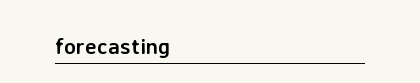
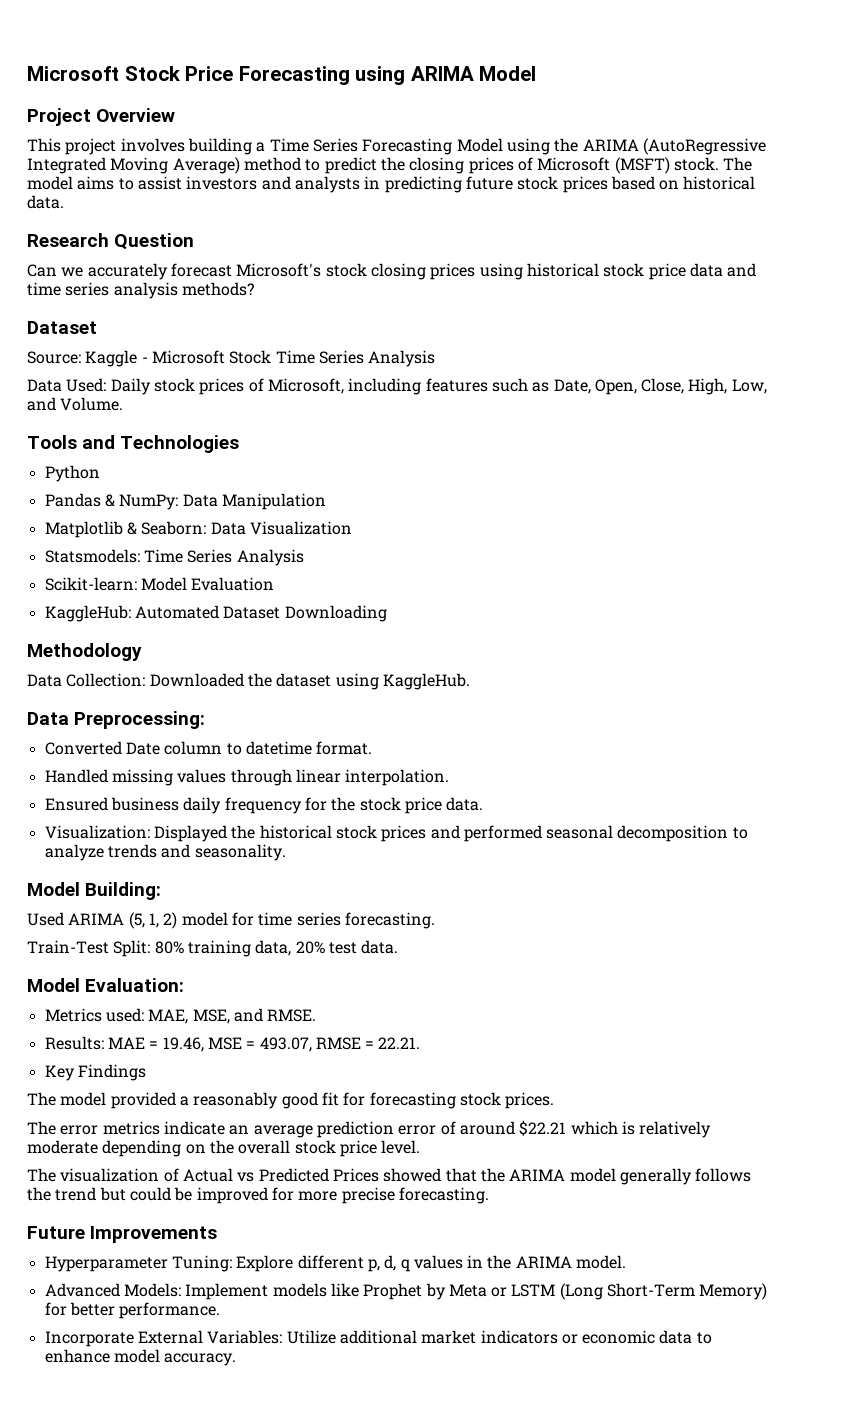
- forecasting
+ Microsoft Stock Price Forecasting using ARIMA Model
+ Project Overview
+ This project involves building a Time Series Forecasting Model using the ARIMA (AutoRegressive Integrated Moving Average) method to predict the closing prices of Microsoft (MSFT) stock. The model aims to assist investors and analysts in predicting future stock prices based on historical data.
+ Research Question
+ Can we accurately forecast Microsoft's stock closing prices using historical stock price data and time series analysis methods?
+ Dataset
+ Source: Kaggle - Microsoft Stock Time Series Analysis
+ Data Used: Daily stock prices of Microsoft, including features such as Date, Open, Close, High, Low, and Volume.
+ Tools and Technologies
+ Python
+ Pandas & NumPy: Data Manipulation
+ Matplotlib & Seaborn: Data Visualization
+ Statsmodels: Time Series Analysis
+ Scikit-learn: Model Evaluation
+ KaggleHub: Automated Dataset Downloading
+ Methodology
+ Data Collection: Downloaded the dataset using KaggleHub.
+ Data Preprocessing:
+ Converted Date column to datetime format.
+ Handled missing values through linear interpolation.
+ Ensured business daily frequency for the stock price data.
+ Visualization: Displayed the historical stock prices and performed seasonal decomposition to analyze trends and seasonality.
+ Model Building:
+ Used ARIMA (5, 1, 2) model for time series forecasting.
+ Train-Test Split: 80% training data, 20% test data.
+ Model Evaluation:
+ Metrics used: MAE, MSE, and RMSE.
+ Results: MAE = 19.46, MSE = 493.07, RMSE = 22.21.
+ Key Findings
+ The model provided a reasonably good fit for forecasting stock prices.
+ The error metrics indicate an average prediction error of around $22.21 which is relatively moderate depending on the overall stock price level.
+ The visualization of Actual vs Predicted Prices showed that the ARIMA model generally follows the trend but could be improved for more precise forecasting.
+ Future Improvements
+ Hyperparameter Tuning: Explore different p, d, q values in the ARIMA model.
+ Advanced Models: Implement models like Prophet by Meta or LSTM (Long Short-Term Memory) for better performance.
+ Incorporate External Variables: Utilize additional market indicators or economic data to enhance model accuracy.

